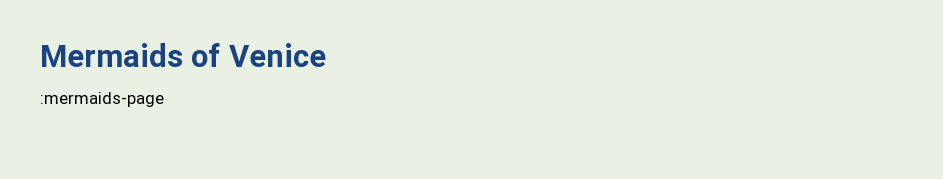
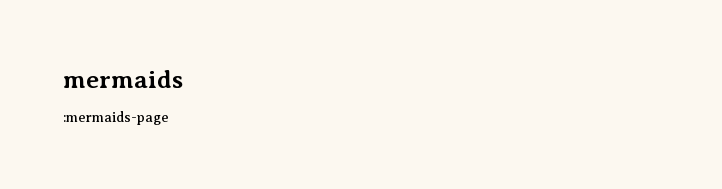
- Mermaids of Venice
+ mermaids

